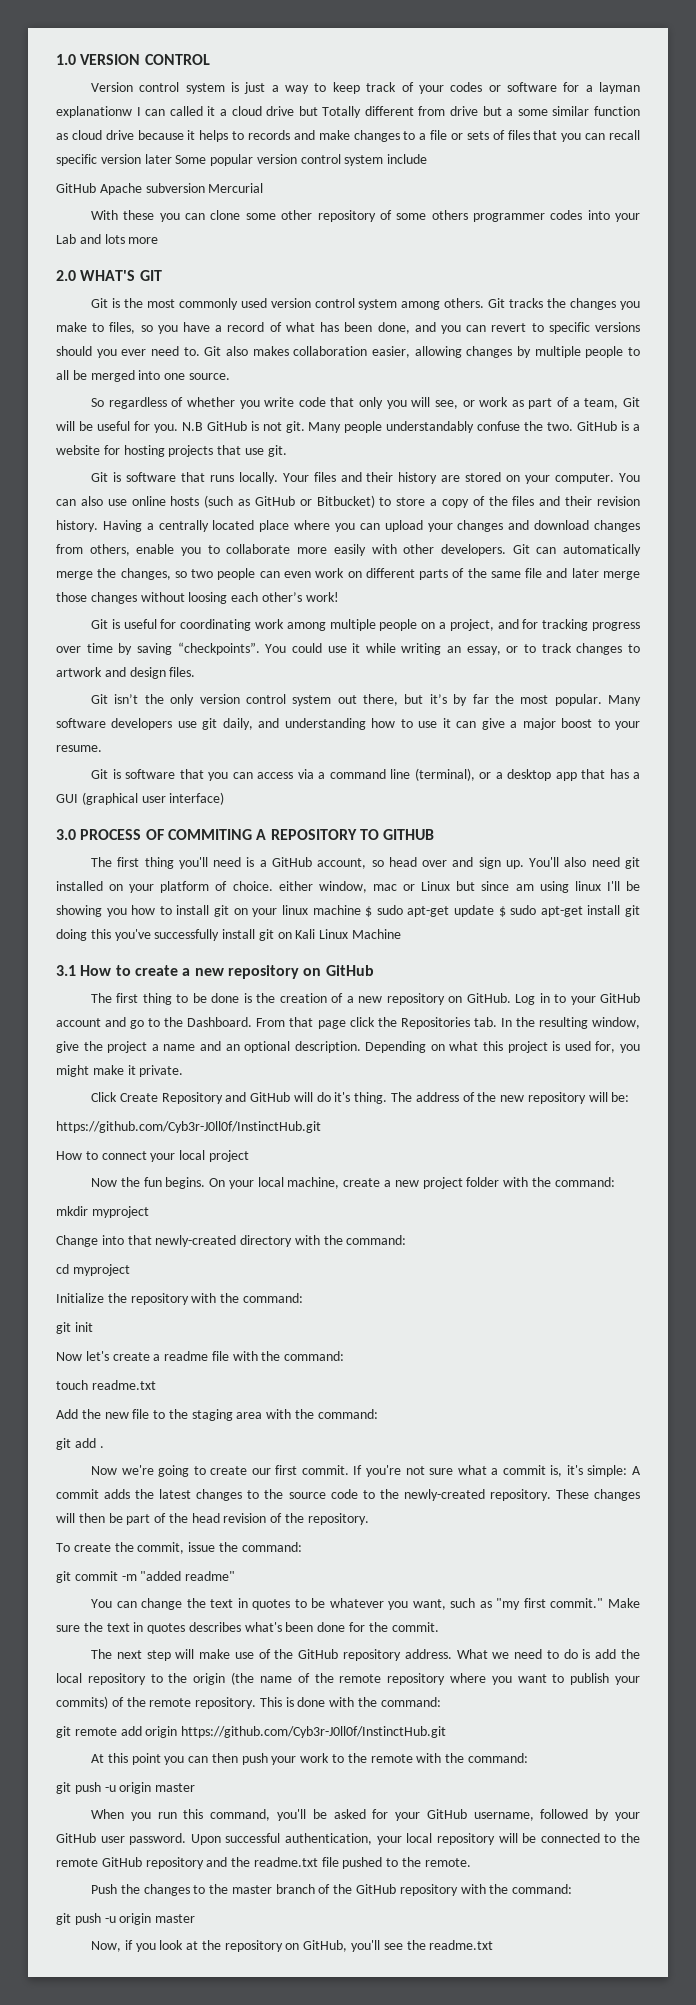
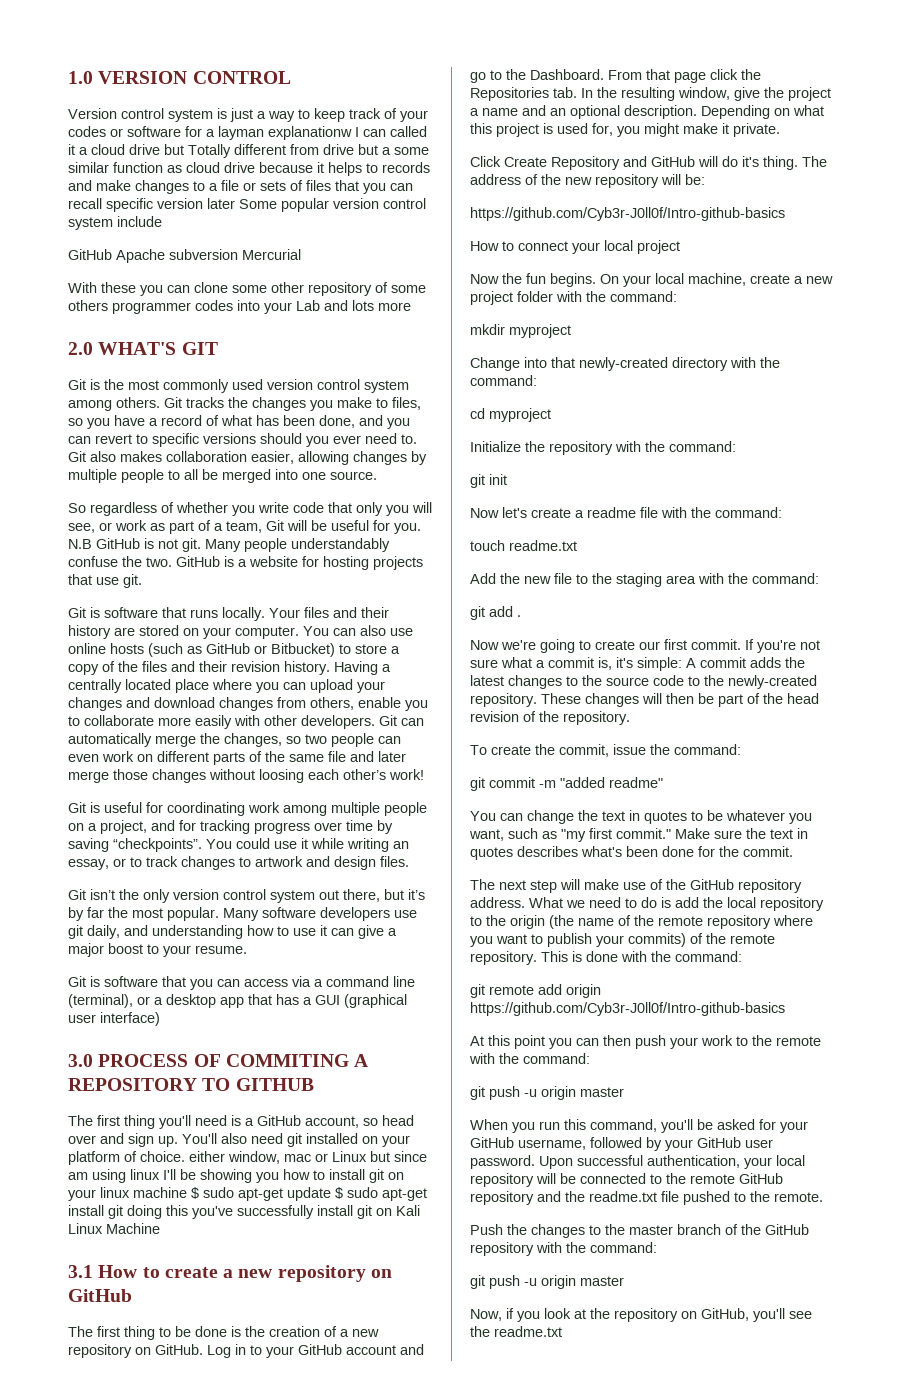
  The address of the new repository will be:
- https://github.com/Cyb3r-J0ll0f/InstinctHub.git
+ https://github.com/Cyb3r-J0ll0f/Intro-github-basics
- git remote add origin https://github.com/Cyb3r-J0ll0f/InstinctHub.git
+ git remote add origin https://github.com/Cyb3r-J0ll0f/Intro-github-basics

